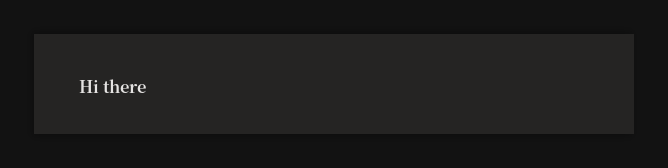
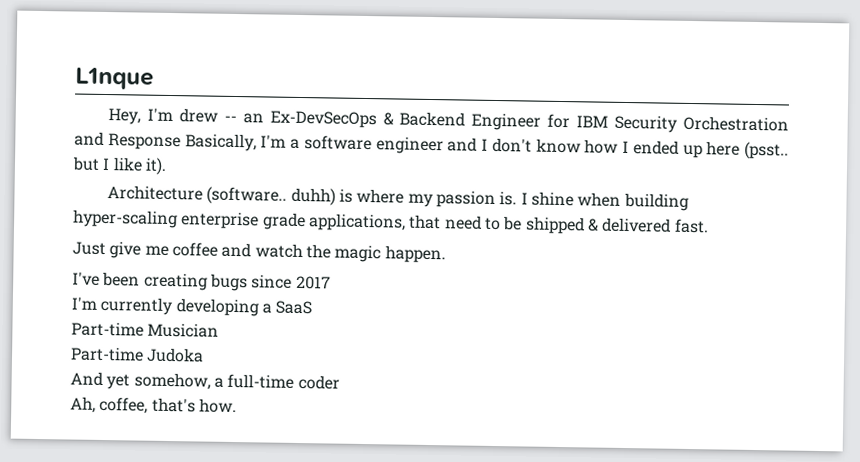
- Hi there
+ L1nque
+ Hey, I'm drew -- an Ex-DevSecOps & Backend Engineer for IBM Security Orchestration and Response Basically, I'm a software engineer and I don't know how I ended up here (psst.. but I like it).
+ Architecture (software.. duhh) is where my passion is. I shine when building hyper-scaling enterprise grade applications, that need to be shipped & delivered fast.
+ Just give me coffee and watch the magic happen.
+ I've been creating bugs since 2017
+ I'm currently developing a SaaS
+ Part-time Musician
+ Part-time Judoka
+ And yet somehow, a full-time coder
+ Ah, coffee, that's how.

